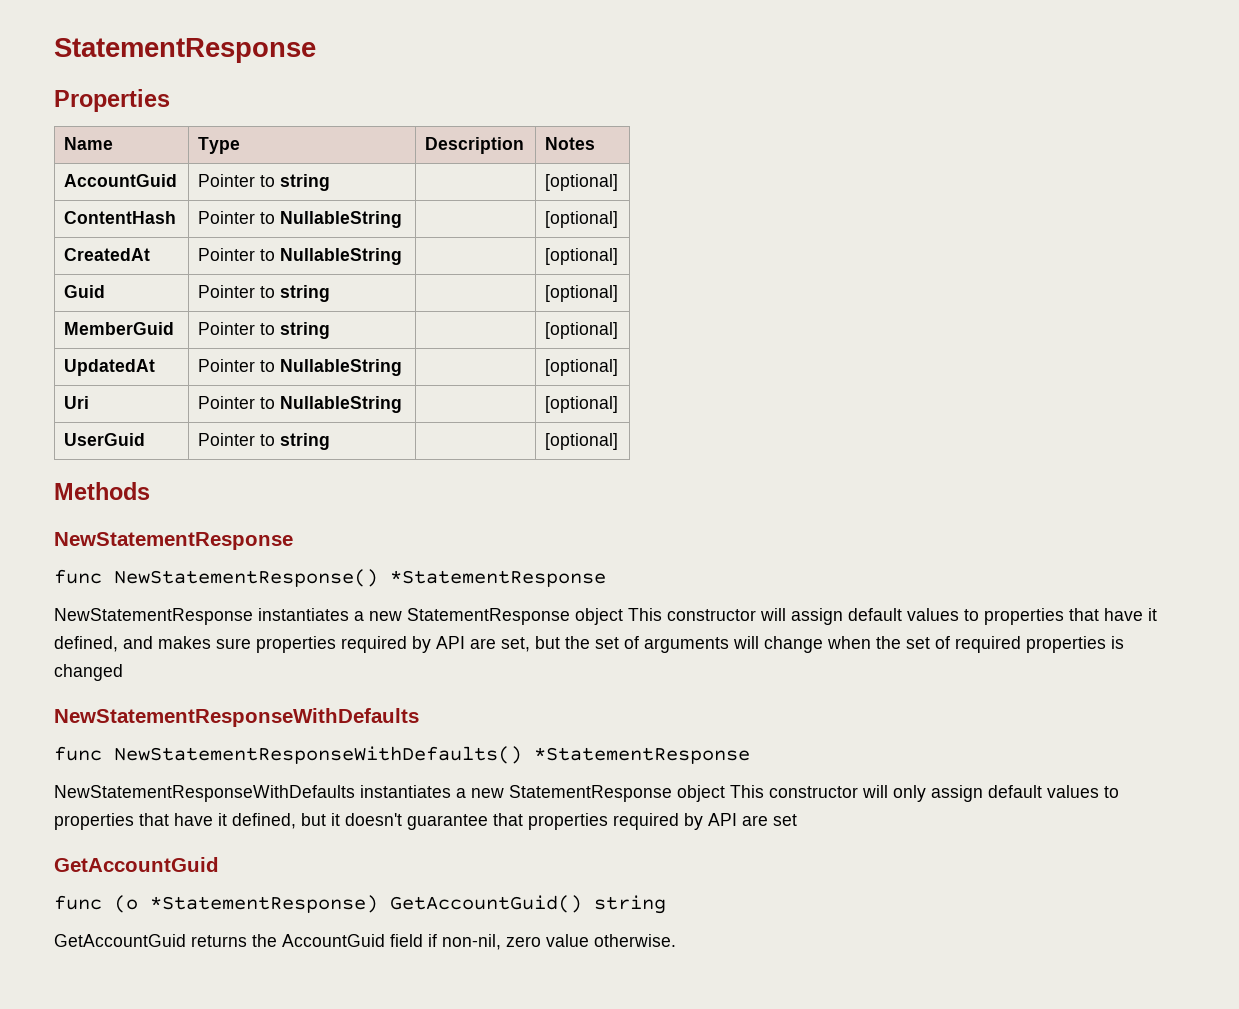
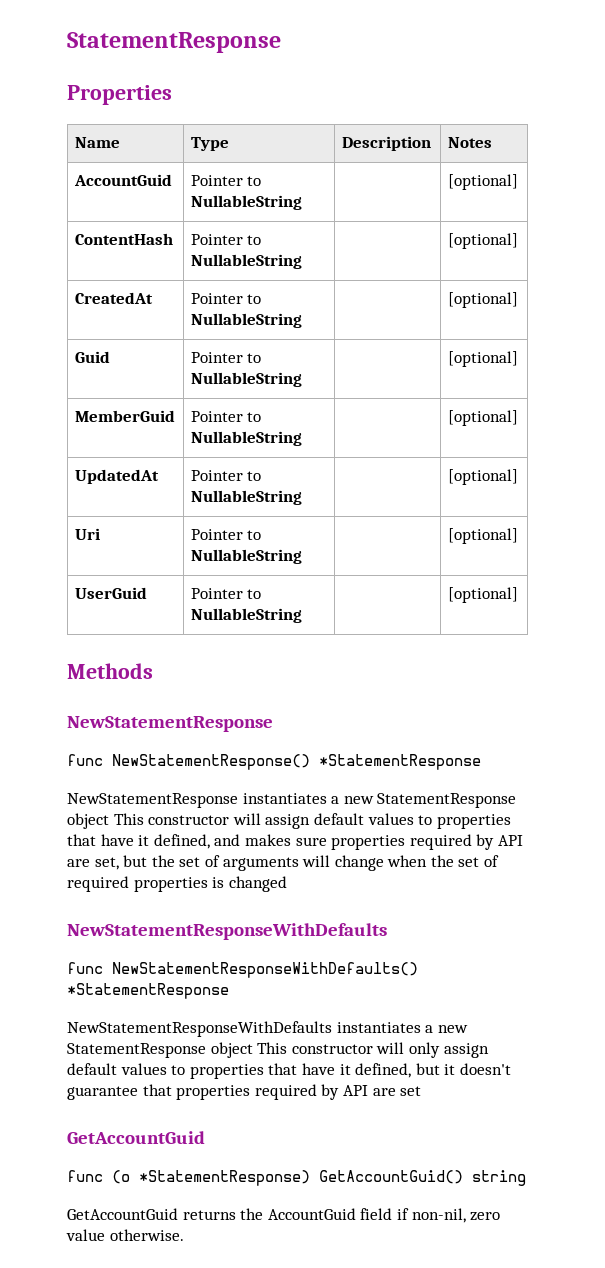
- AccountGuid | Pointer to string | | [optional]
+ AccountGuid | Pointer to NullableString | | [optional]
- Guid | Pointer to string | | [optional]
+ Guid | Pointer to NullableString | | [optional]
- MemberGuid | Pointer to string | | [optional]
+ MemberGuid | Pointer to NullableString | | [optional]
- UserGuid | Pointer to string | | [optional]
+ UserGuid | Pointer to NullableString | | [optional]

